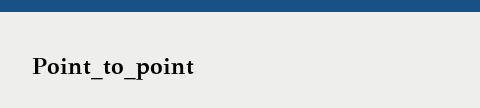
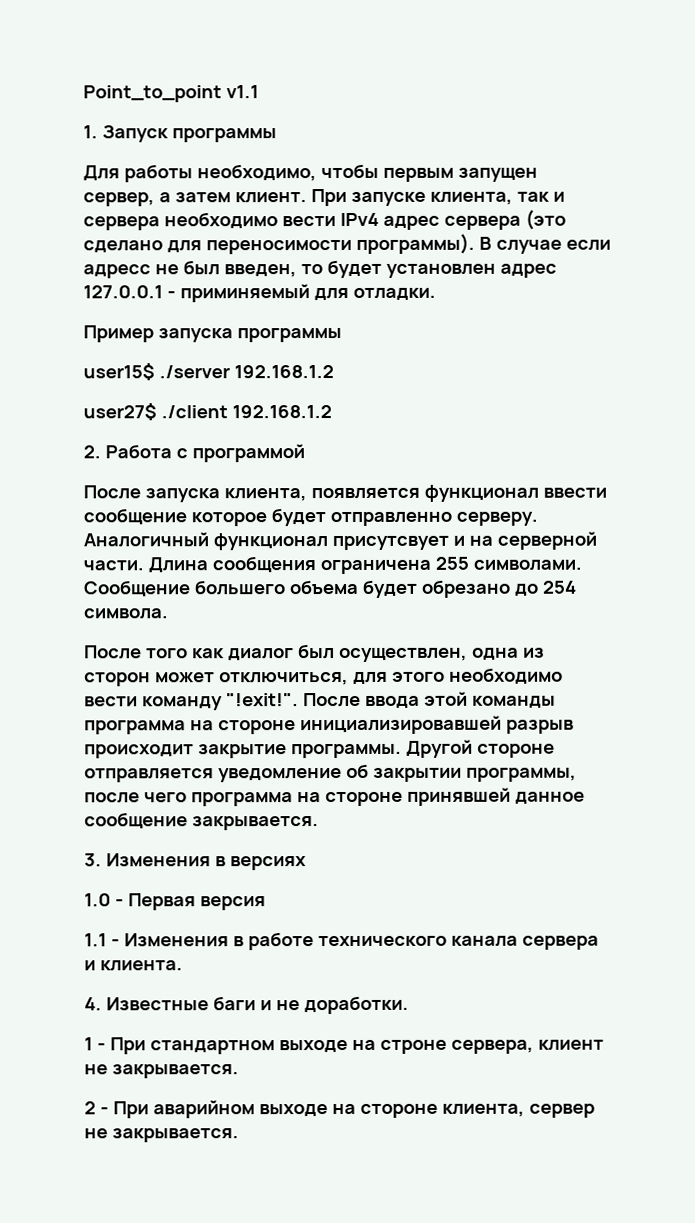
- Point_to_point
+ Point_to_point v1.1
+ 1. Запуск программы
+ Для работы необходимо, чтобы первым запущен сервер, а затем клиент. При запуске клиента, так и сервера необходимо вести IPv4 адрес сервера (это сделано для переносимости программы). В случае если адресс не был введен, то будет установлен адрес 127.0.0.1 - приминяемый для отладки.
+ Пример запуска программы
+ user15$ ./server 192.168.1.2
+ user27$ ./client 192.168.1.2
+ 2. Работа с программой
+ После запуска клиента, появляется функционал ввести сообщение которое будет отправленно серверу. Аналогичный функционал присутсвует и на серверной части. Длина сообщения ограничена 255 символами. Сообщение большего объема будет обрезано до 254 символа.
+ После того как диалог был осуществлен, одна из сторон может отключиться, для этого необходимо вести команду "!exit!". После ввода этой команды программа на стороне инициализировавшей разрыв происходит закрытие программы. Другой стороне отправляется уведомление об закрытии программы, после чего программа на стороне принявшей данное сообщение закрывается.
+ 3. Изменения в версиях
+ 1.0 - Первая версия
+ 1.1 - Изменения в работе технического канала сервера и клиента.
+ 4. Известные баги и не доработки.
+ 1 - При стандартном выходе на строне сервера, клиент не закрывается.
+ 2 - При аварийном выходе на стороне клиента, сервер не закрывается.

